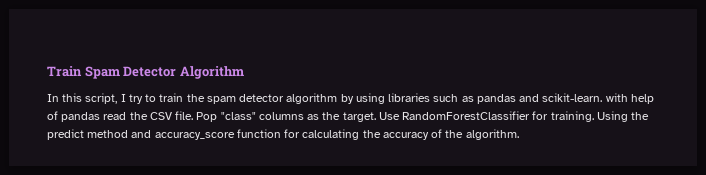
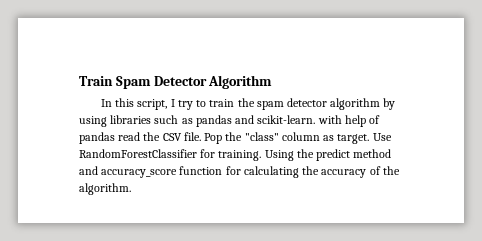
- Pop "class" columns as the target.
+ Pop the "class" column as target.

